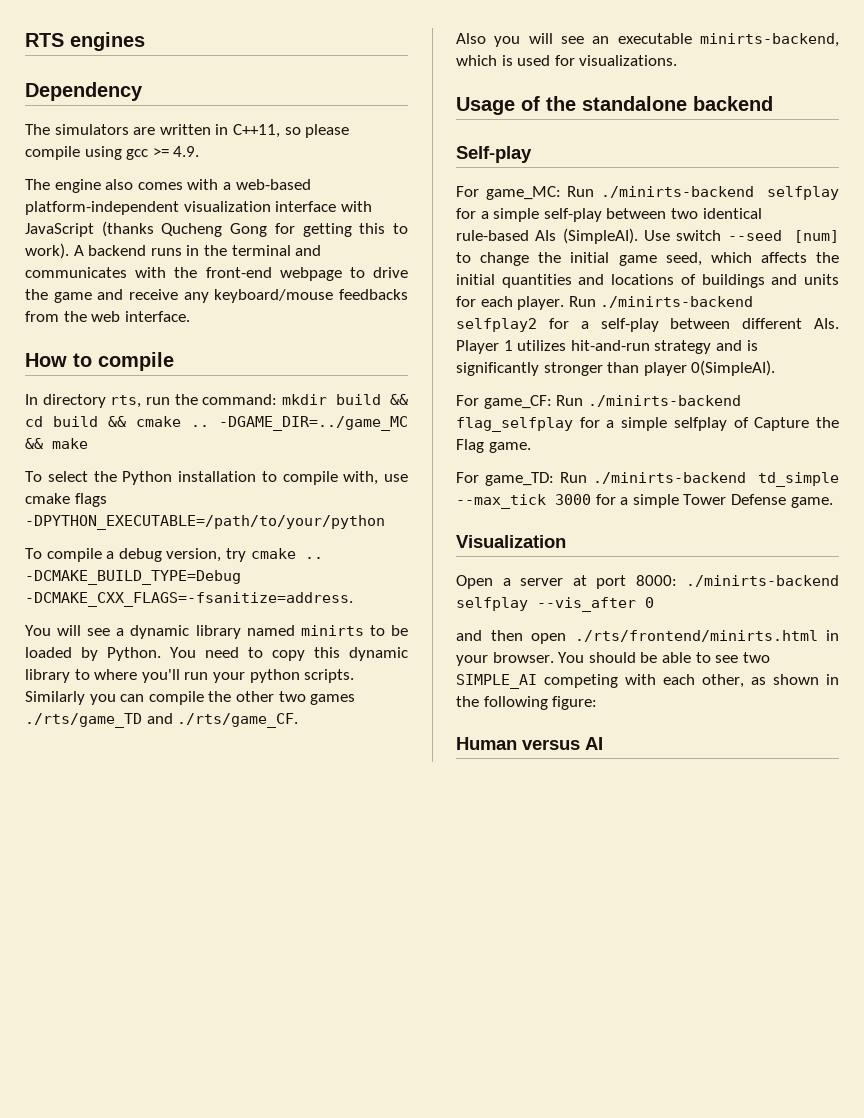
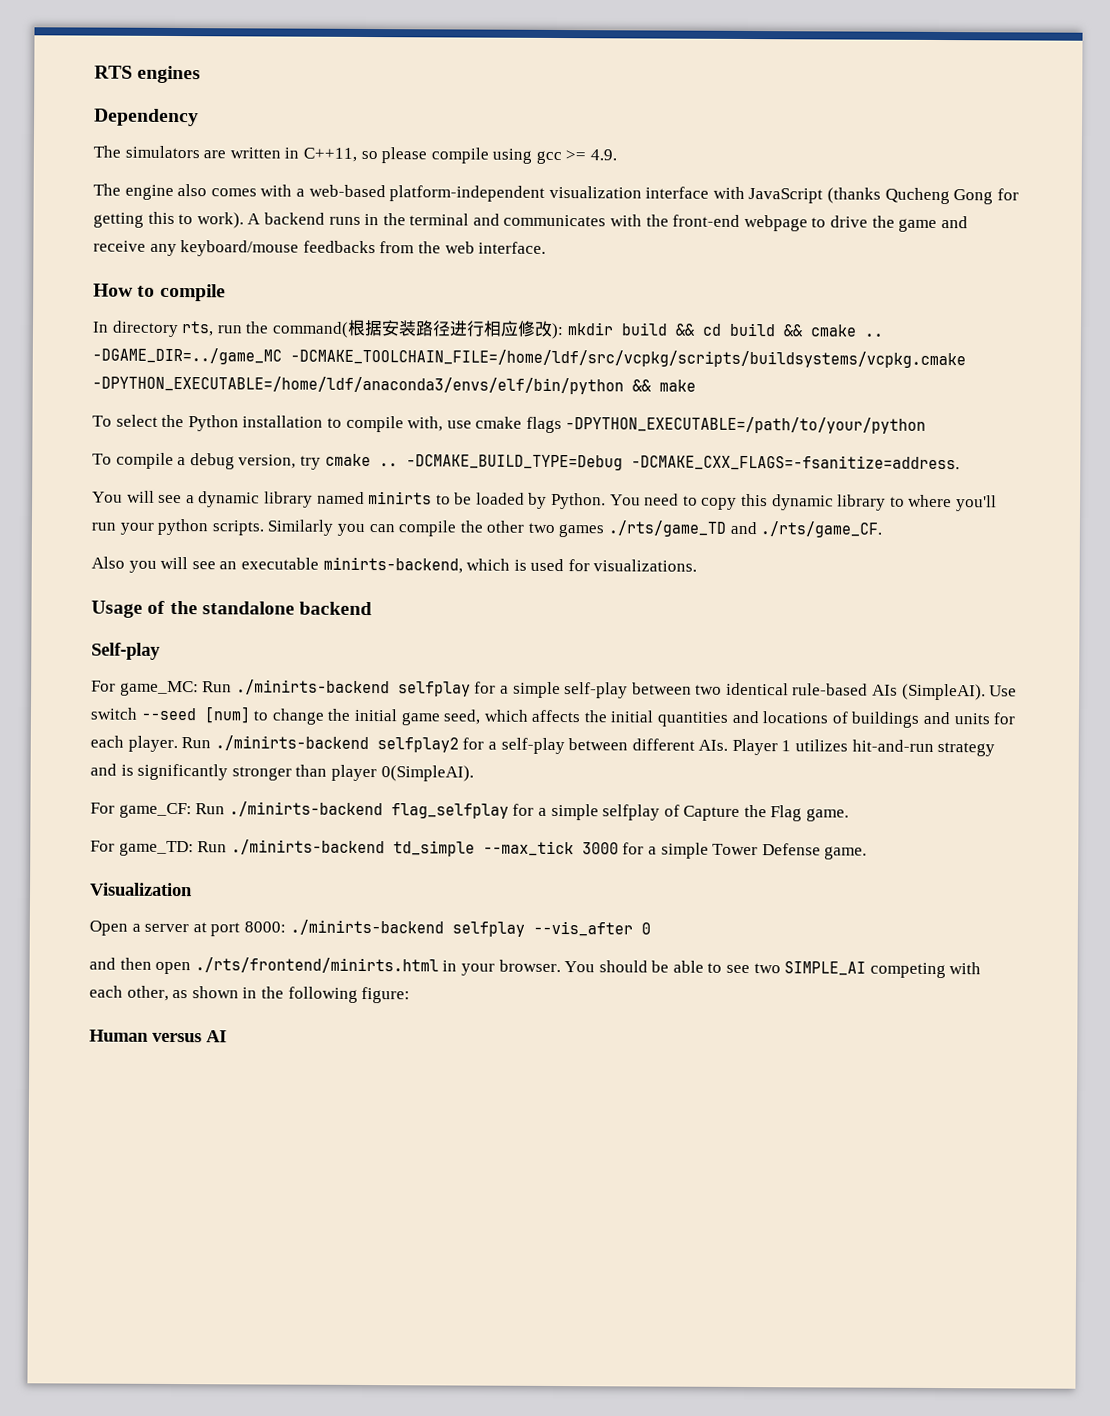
- In directory rts, run the command: mkdir build && cd build && cmake ..
+ In directory rts, run the command(根据安装路径进行相应修改): mkdir build && cd build && cmake ..
- -DGAME_DIR=../game_MC && make
+ -DGAME_DIR=../game_MC -DCMAKE_TOOLCHAIN_FILE=/home/ldf/src/vcpkg/scripts/buildsystems/vcpkg.cmake -DPYTHON_EXECUTABLE=/home/ldf/anaconda3/envs/elf/bin/python && make

